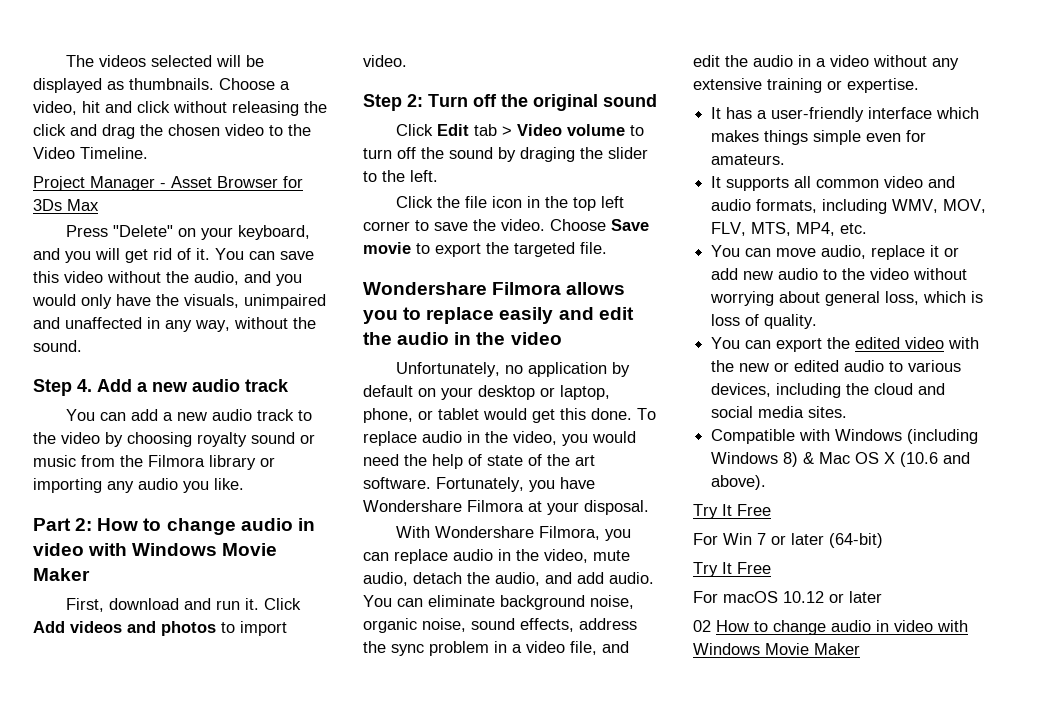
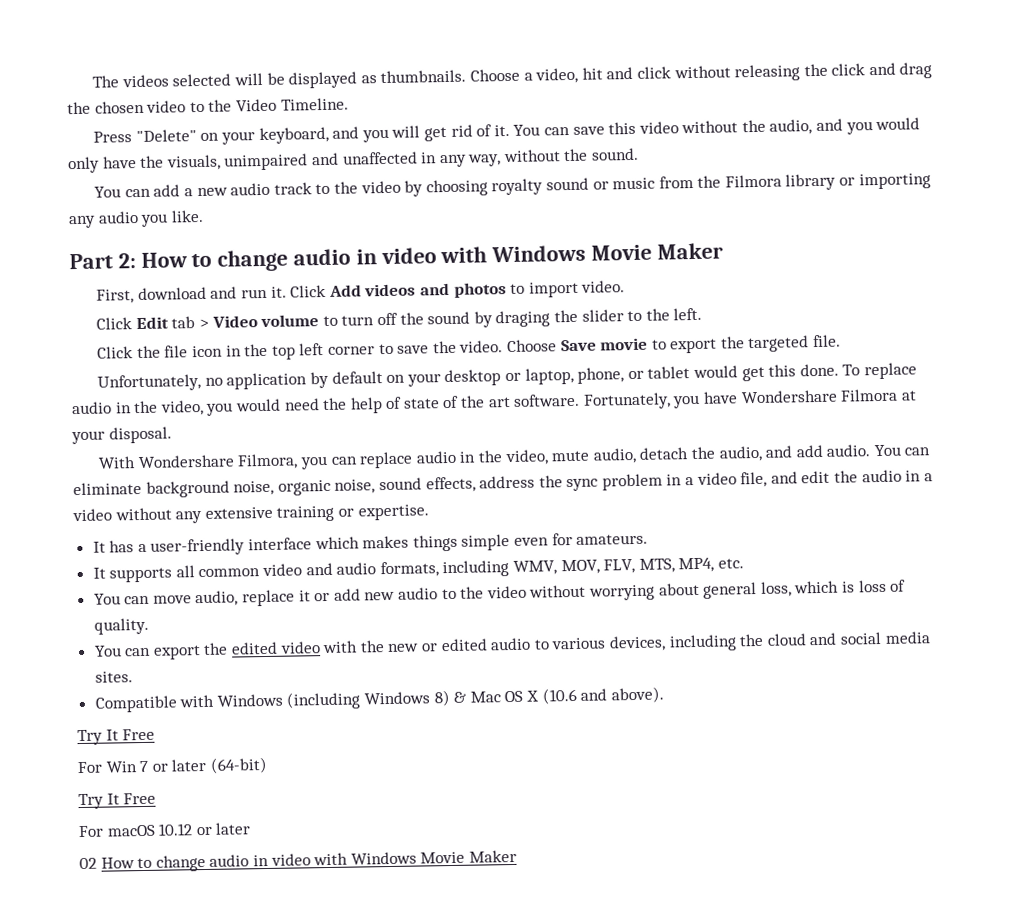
- Project Manager - Asset Browser for 3Ds Max
- Step 4. Add a new audio track
- Step 2: Turn off the original sound
- Wondershare Filmora allows you to replace easily and edit the audio in the video

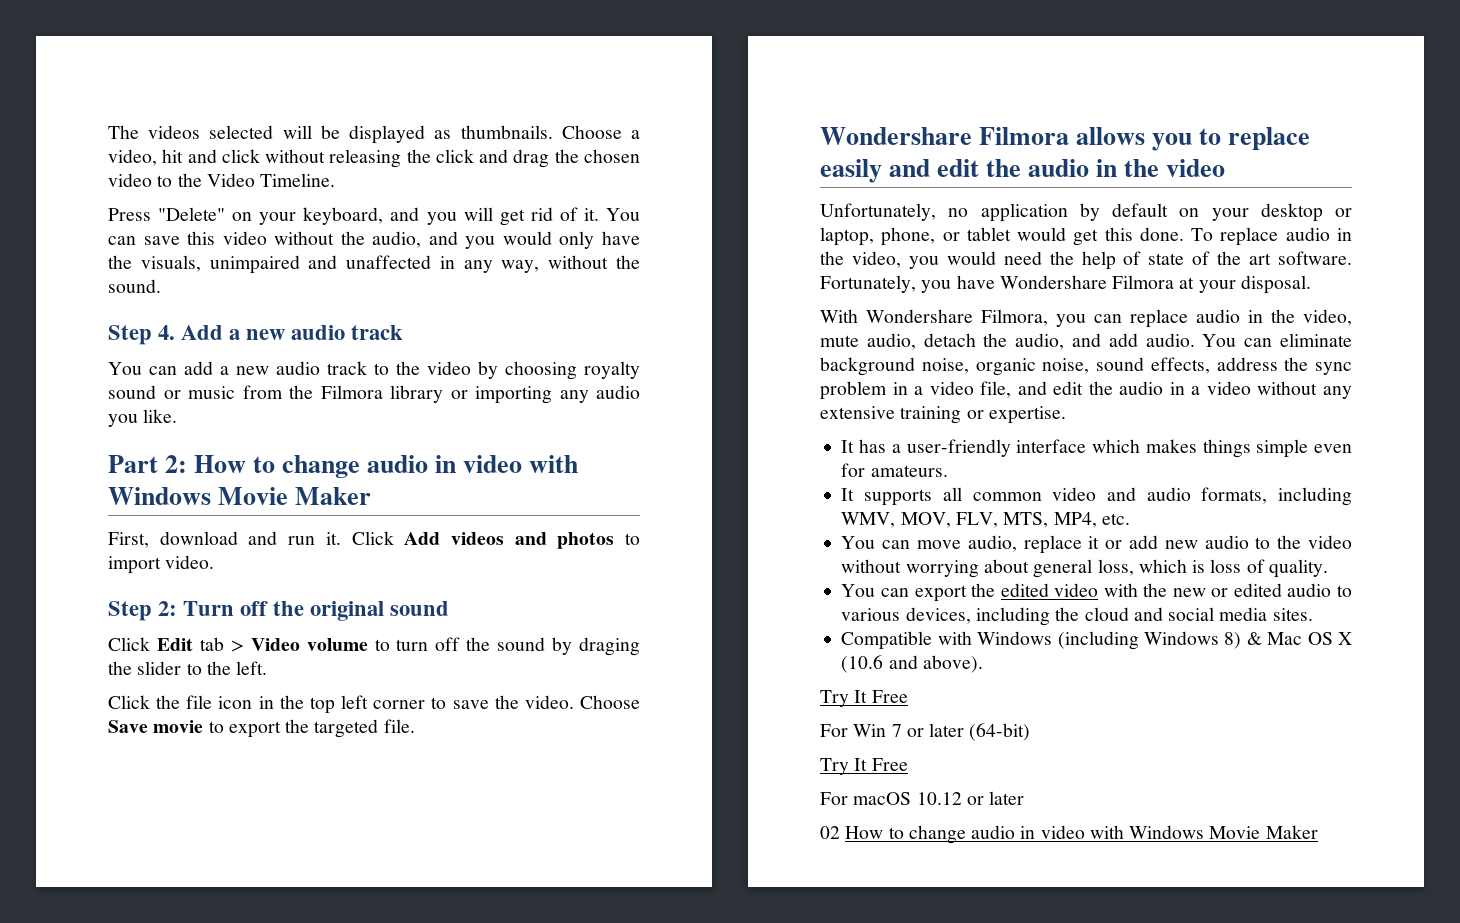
+ Step 4. Add a new audio track
+ Step 2: Turn off the original sound
+ Wondershare Filmora allows you to replace easily and edit the audio in the video

